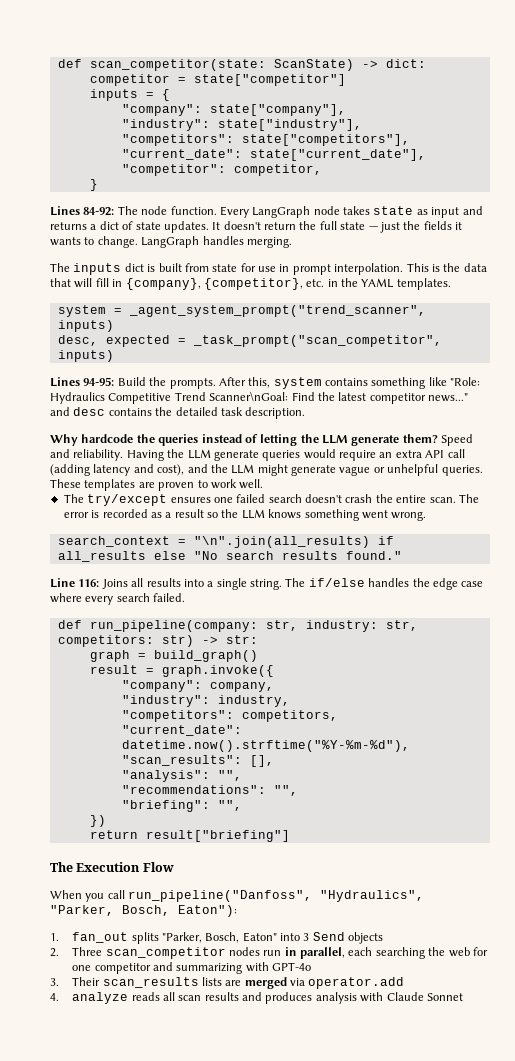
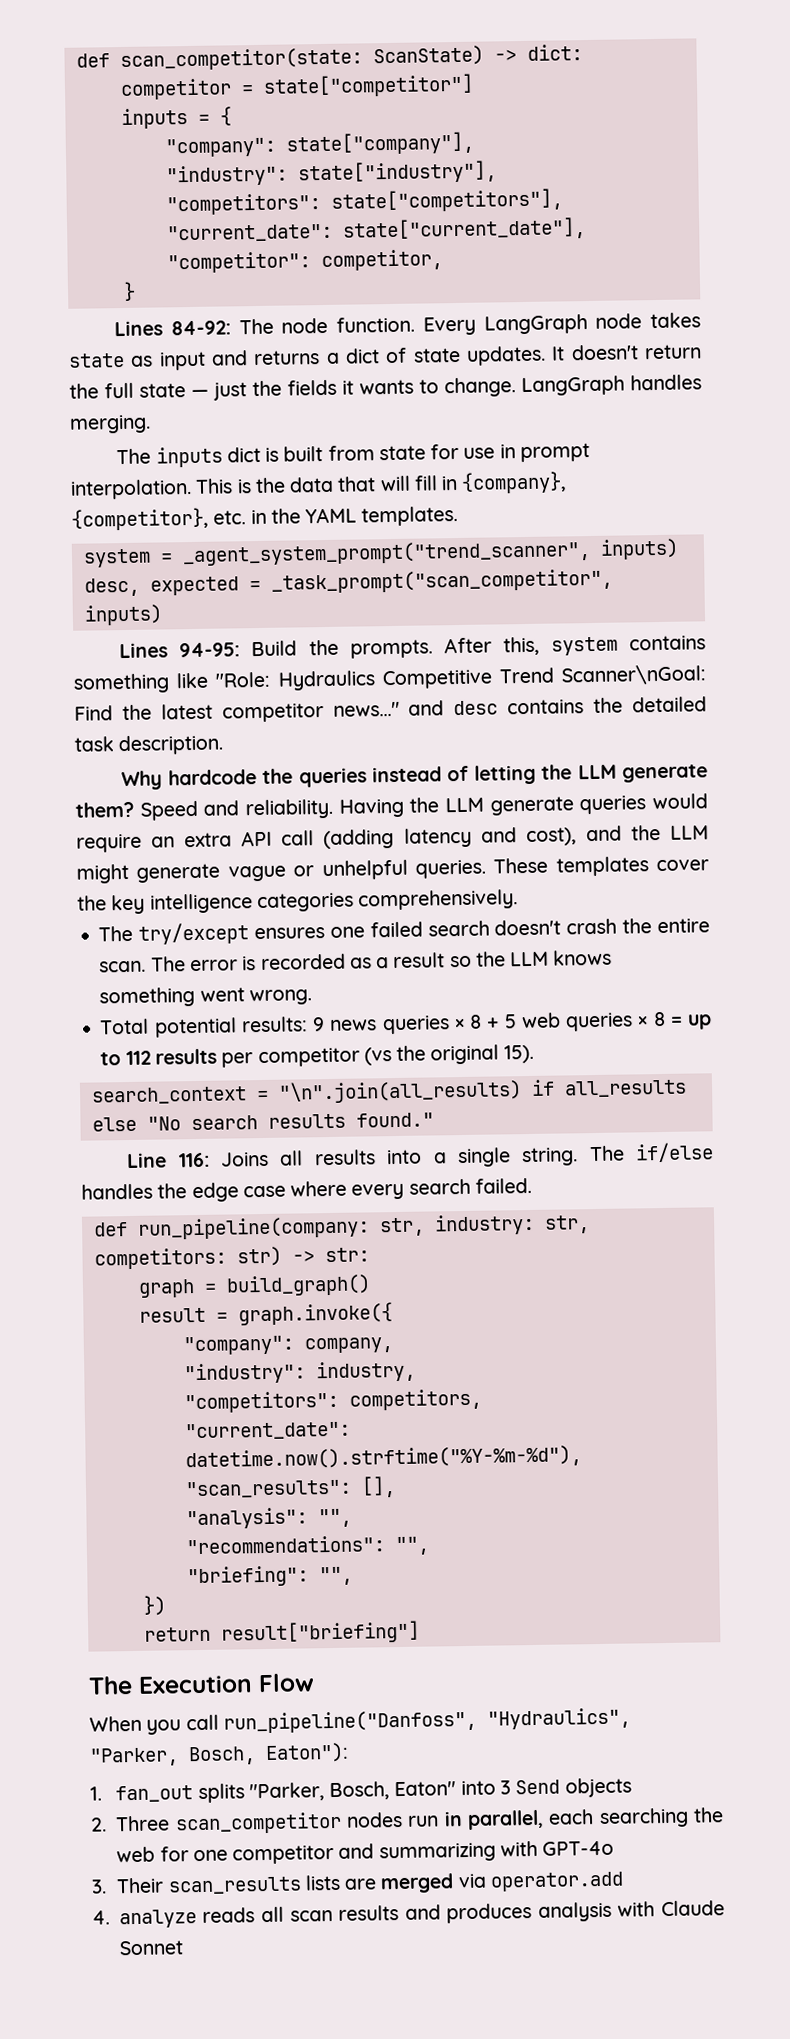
- These templates are proven to work well.
+ These templates cover the key intelligence categories comprehensively.
+ Total potential results: 9 news queries × 8 + 5 web queries × 8 = up to 112 results per competitor (vs the original 15).

